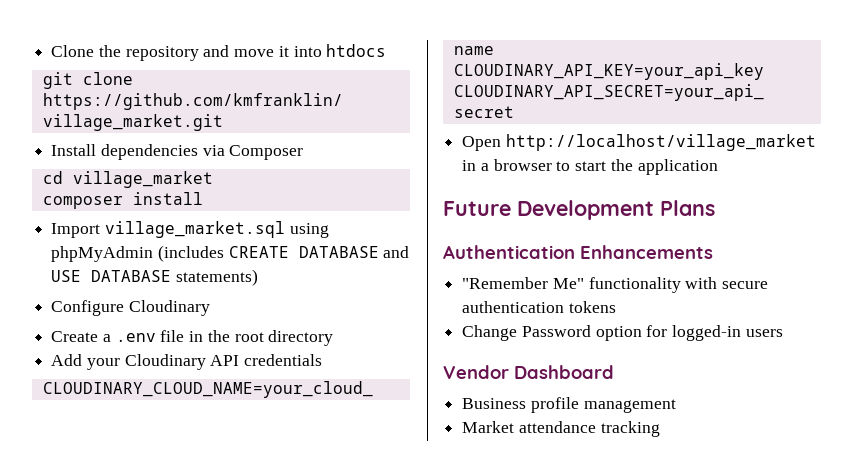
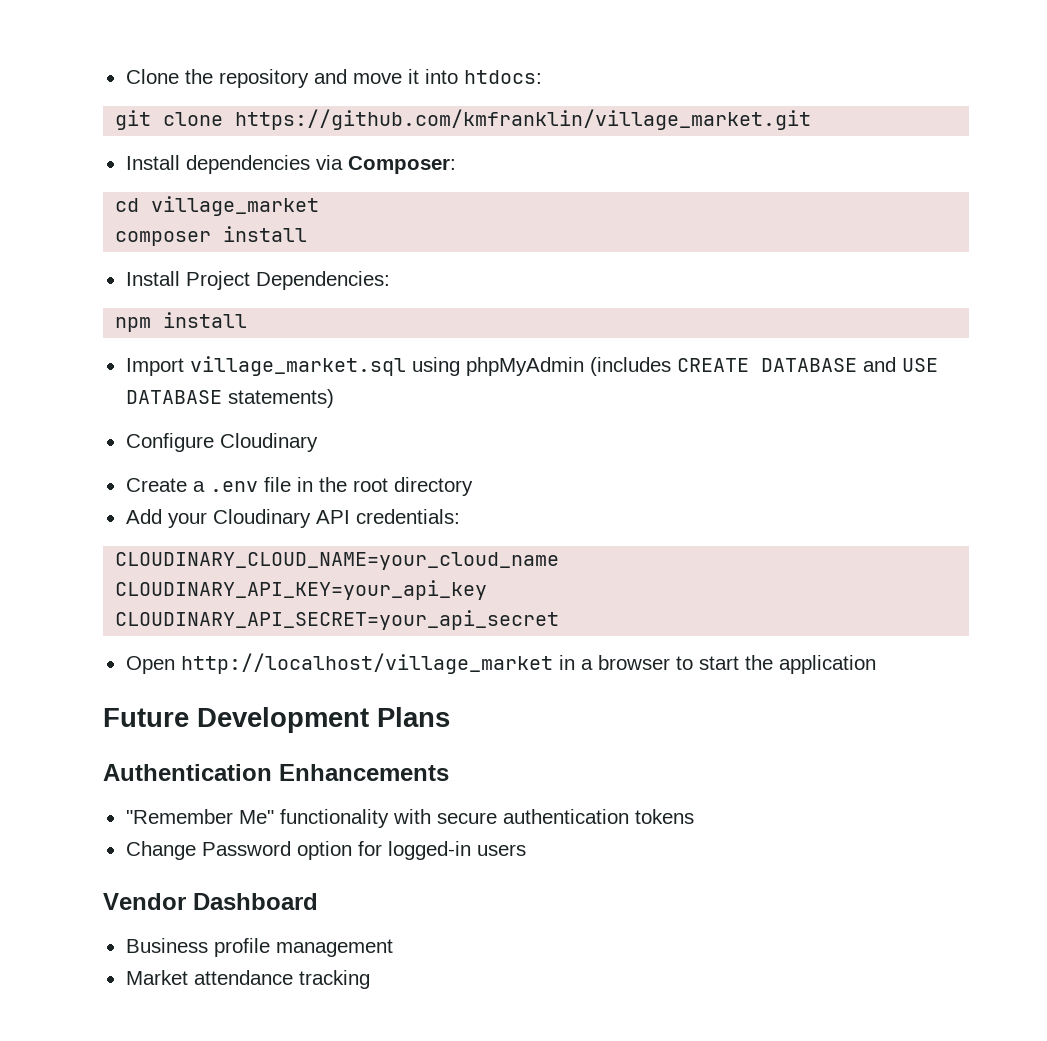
- Clone the repository and move it into htdocs
+ Clone the repository and move it into htdocs:
- Install dependencies via Composer
+ Install dependencies via Composer:
+ Install Project Dependencies:
+ npm install
- Add your Cloudinary API credentials
+ Add your Cloudinary API credentials:

